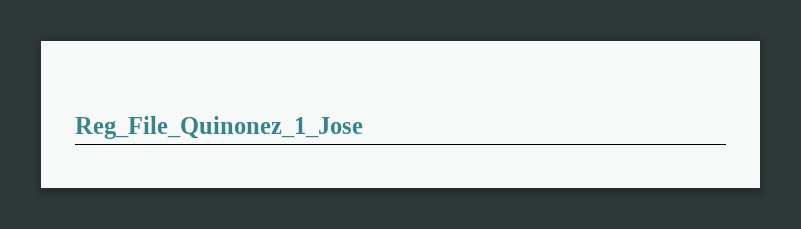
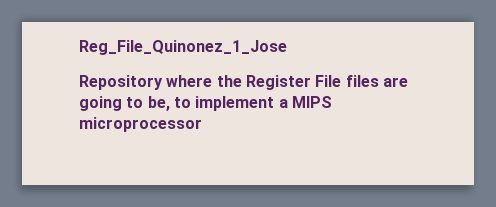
+ Repository where the Register File files are going to be, to implement a MIPS microprocessor

